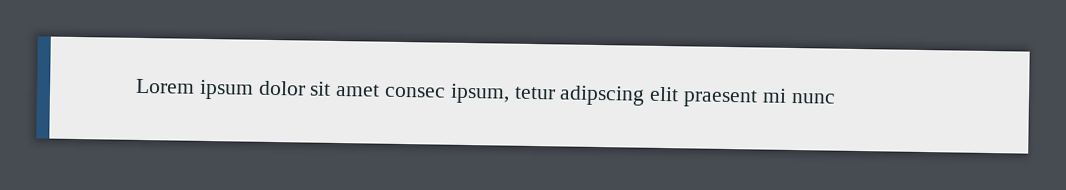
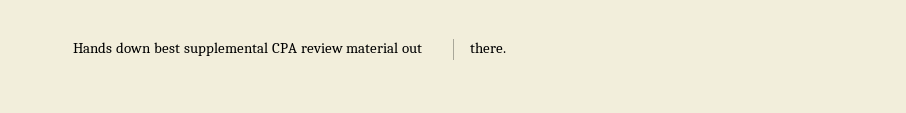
- Lorem ipsum dolor sit amet consec ipsum, tetur adipscing elit praesent mi nunc
+ Hands down best supplemental CPA review material out there.

